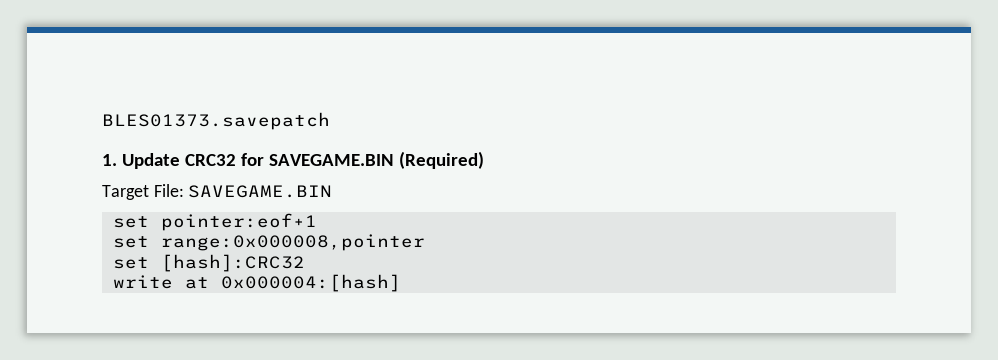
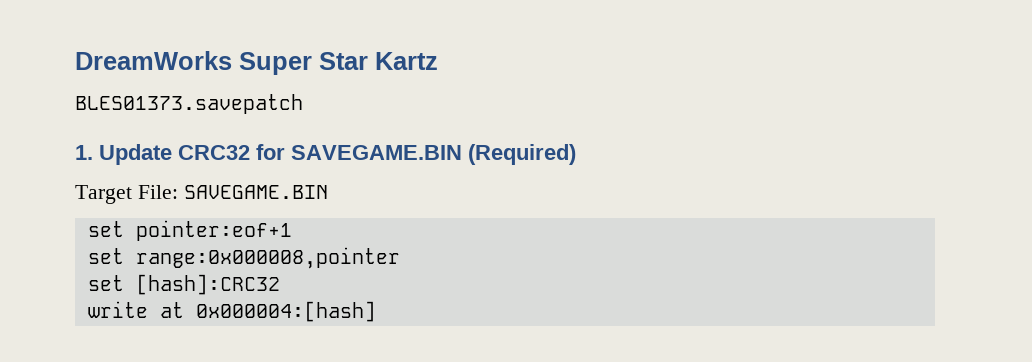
+ DreamWorks Super Star Kartz

